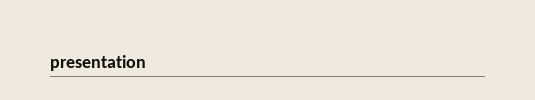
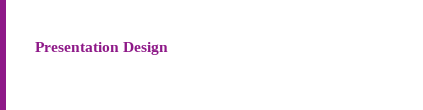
- presentation
+ Presentation Design

